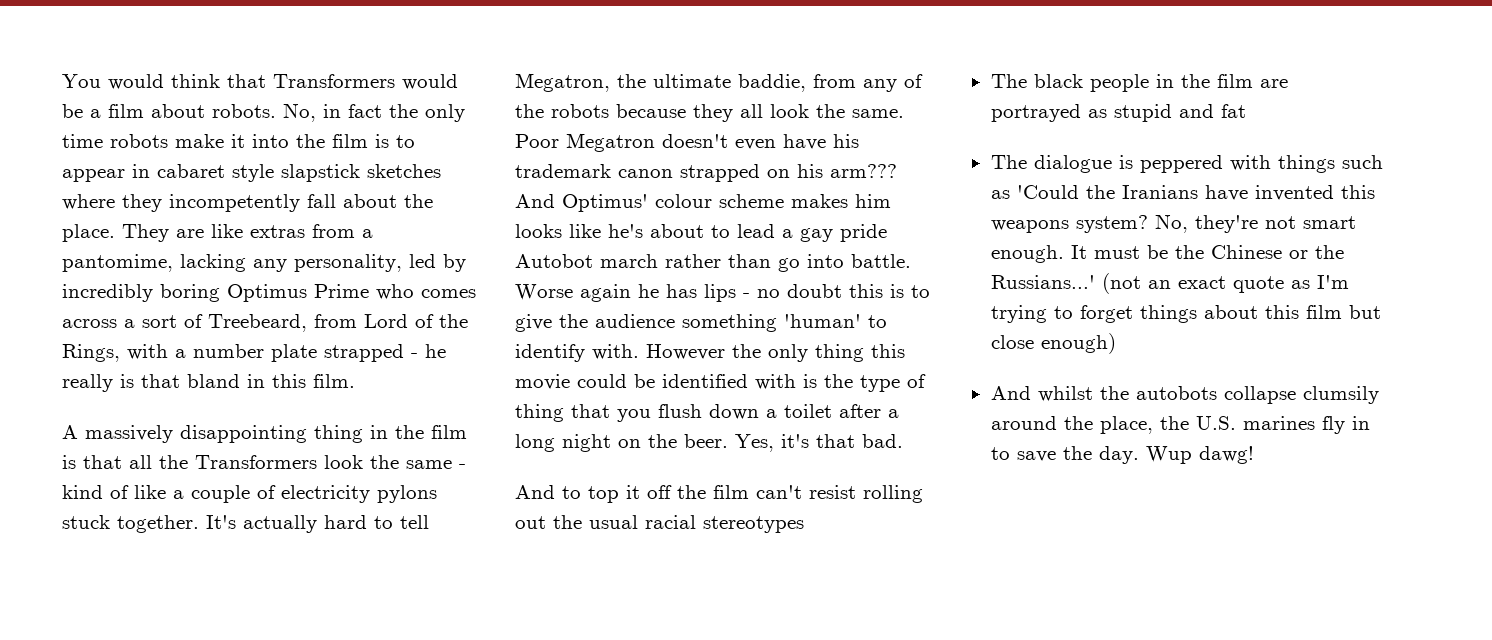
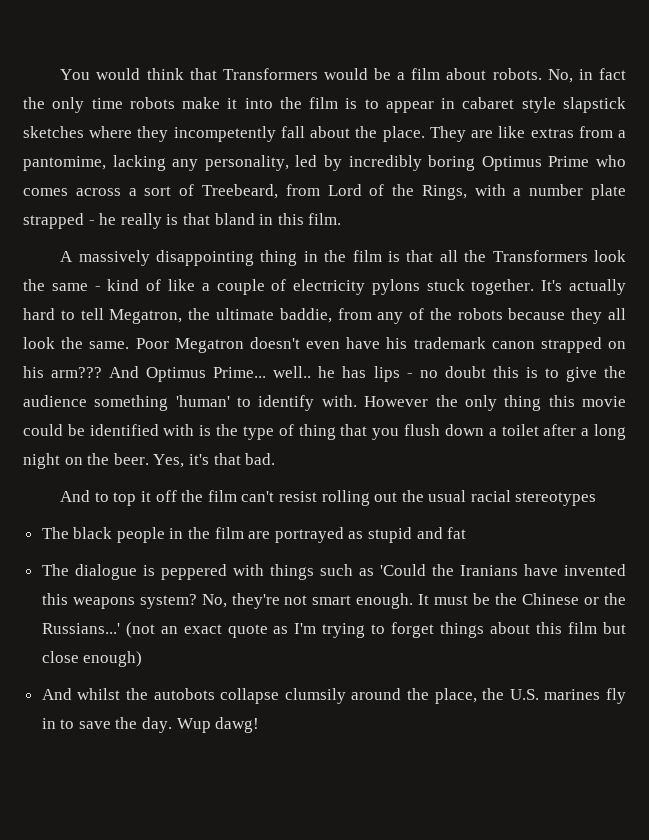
- And Optimus' colour scheme makes him looks like he's about to lead a gay pride Autobot march rather than go into battle. Worse again he has lips - no doubt this is to give the audience something 'human' to identify with.
+ And Optimus Prime... well.. he has lips - no doubt this is to give the audience something 'human' to identify with.

